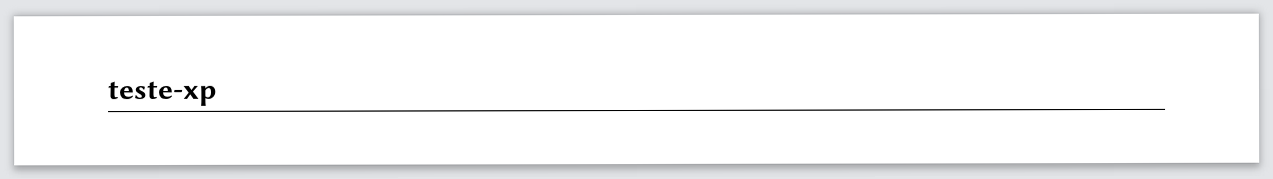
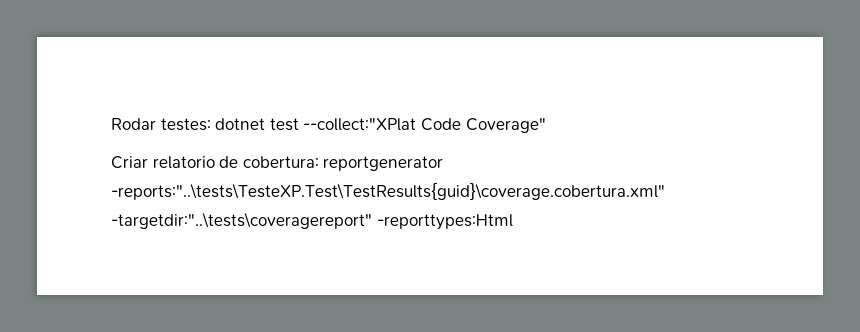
- teste-xp
+ Rodar testes: dotnet test --collect:"XPlat Code Coverage"
+ Criar relatorio de cobertura: reportgenerator -reports:"..\tests\TesteXP.Test\TestResults{guid}\coverage.cobertura.xml" -targetdir:"..\tests\coveragereport" -reporttypes:Html

